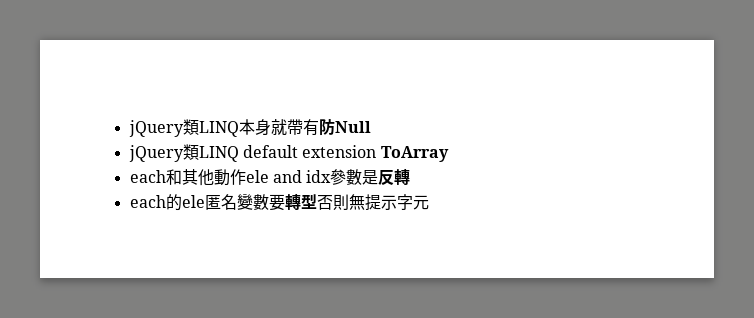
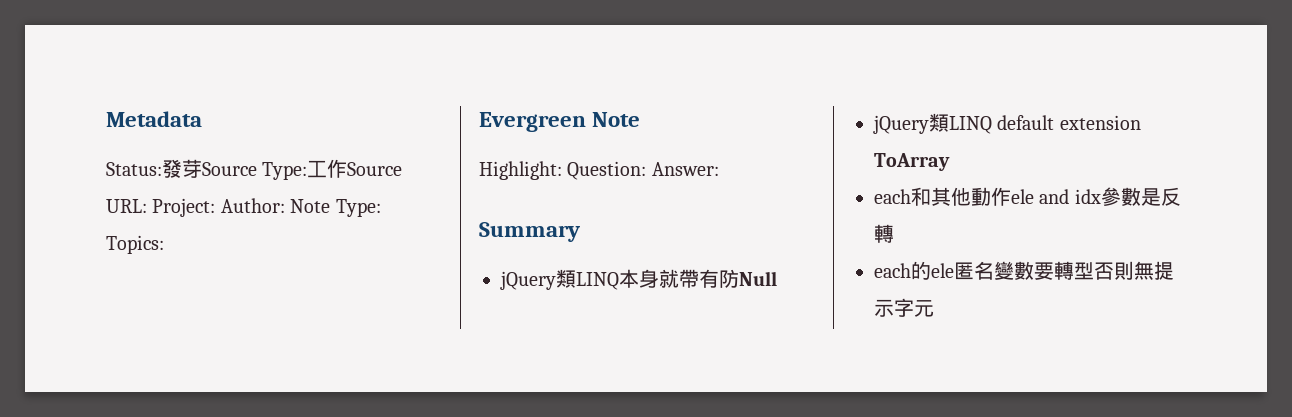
+ Metadata
+ Status:發芽Source Type:工作Source URL: Project: Author: Note Type: Topics:
+ Evergreen Note
+ Highlight: Question: Answer:
+ Summary

